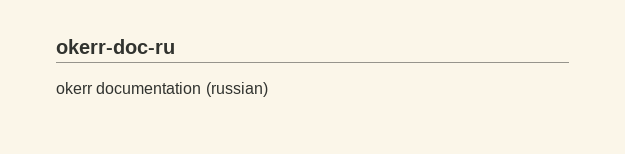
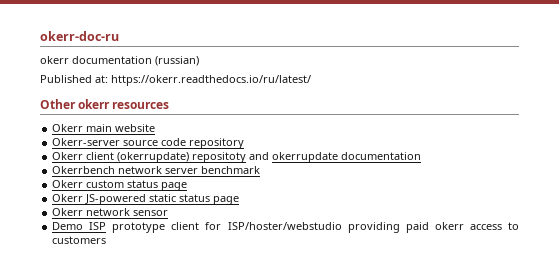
+ Published at: https://okerr.readthedocs.io/ru/latest/
+ Other okerr resources
+ Okerr main website
+ Okerr-server source code repository
+ Okerr client (okerrupdate) repositoty and okerrupdate documentation
+ Okerrbench network server benchmark
+ Okerr custom status page
+ Okerr JS-powered static status page
+ Okerr network sensor
+ Demo ISP prototype client for ISP/hoster/webstudio providing paid okerr access to customers

